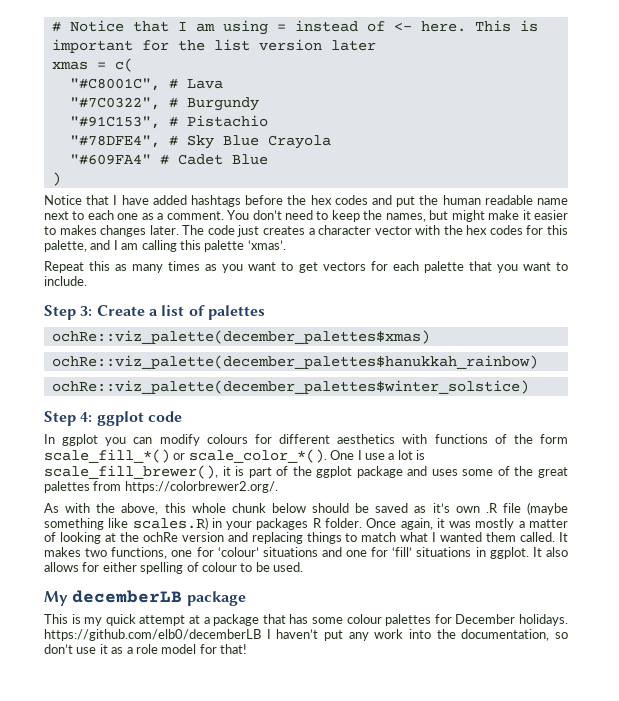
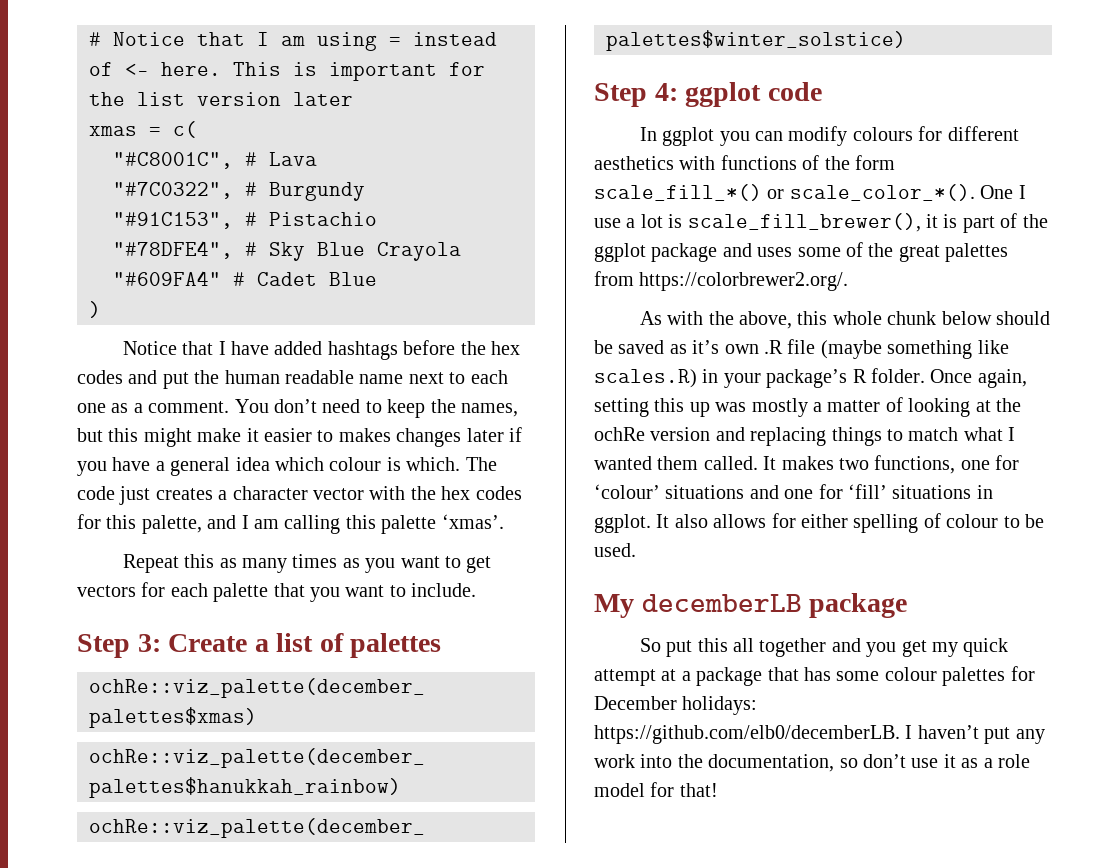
- You don’t need to keep the names, but might make it easier to makes changes later.
+ You don’t need to keep the names, but this might make it easier to makes changes later if you have a general idea which colour is which.
- As with the above, this whole chunk below should be saved as it’s own .R file (maybe something like scales.R) in your packages R folder.
+ As with the above, this whole chunk below should be saved as it’s own .R file (maybe something like scales.R) in your package’s R folder.
- Once again, it was mostly a matter of looking at the ochRe version and replacing things to match what I wanted them called.
+ Once again, setting this up was mostly a matter of looking at the ochRe version and replacing things to match what I wanted them called.
- This is my quick attempt at a package that has some colour palettes for December holidays. https://github.com/elb0/decemberLB I haven’t put any work into the documentation, so don’t use it as a role model for that!
+ So put this all together and you get my quick attempt at a package that has some colour palettes for December holidays: https://github.com/elb0/decemberLB. I haven’t put any work into the documentation, so don’t use it as a role model for that!

